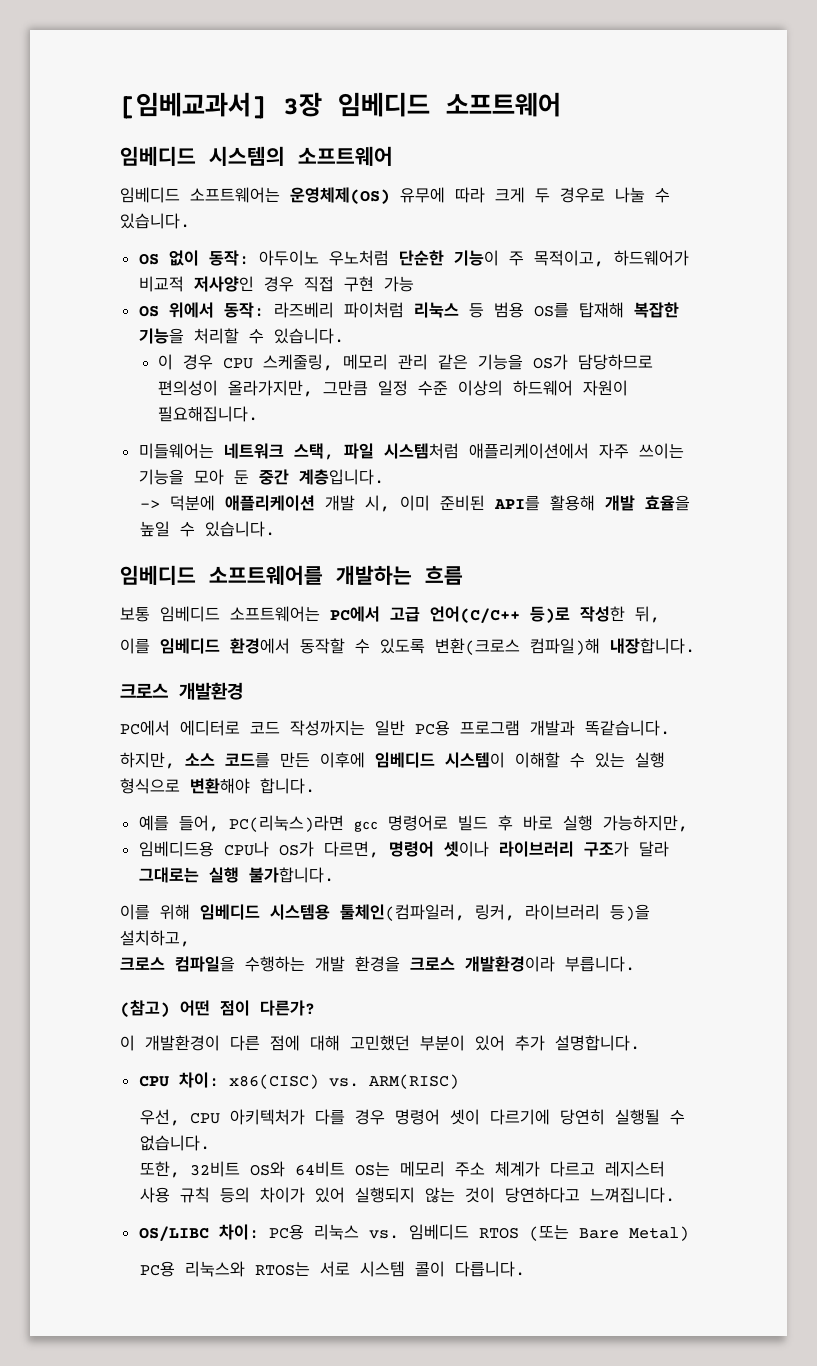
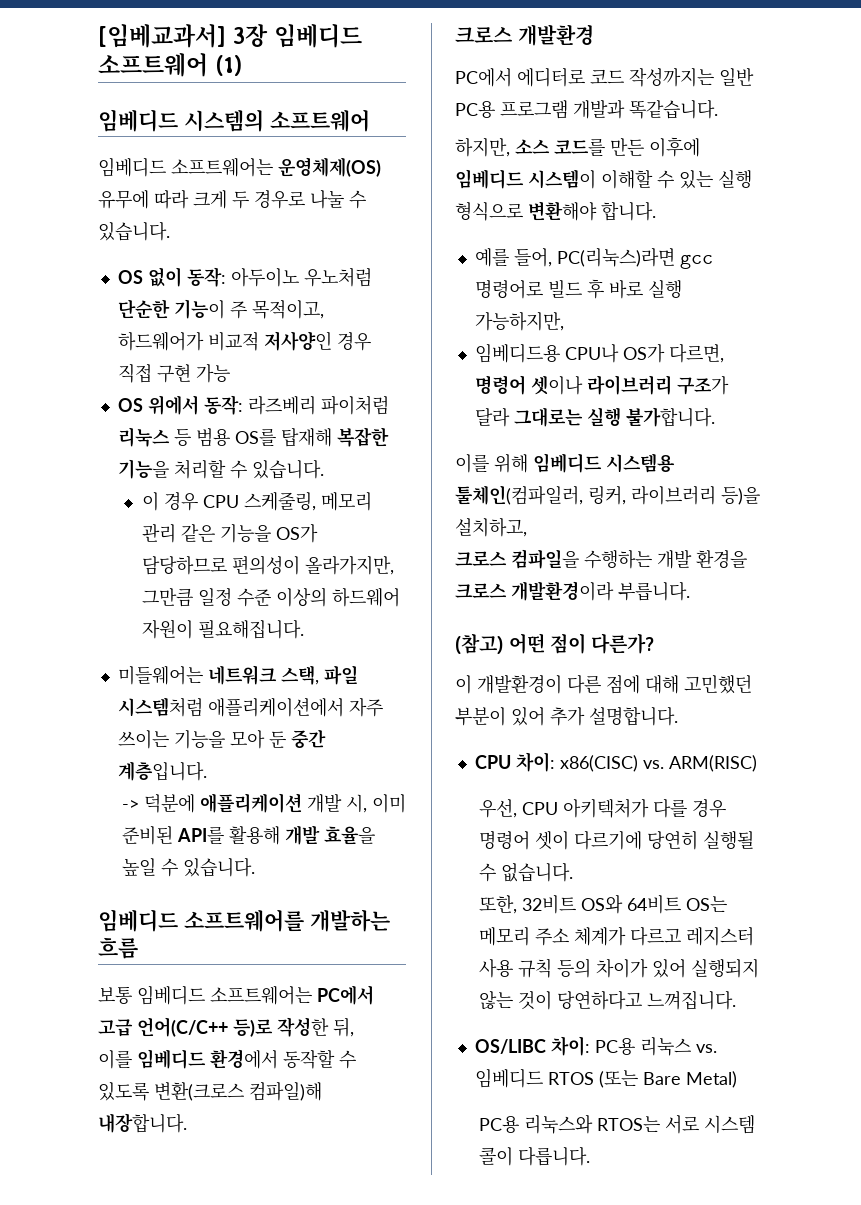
- [임베교과서] 3장 임베디드 소프트웨어
+ [임베교과서] 3장 임베디드 소프트웨어 (1)

